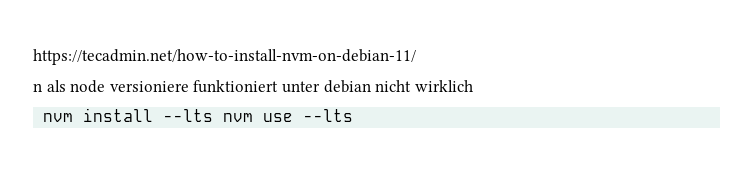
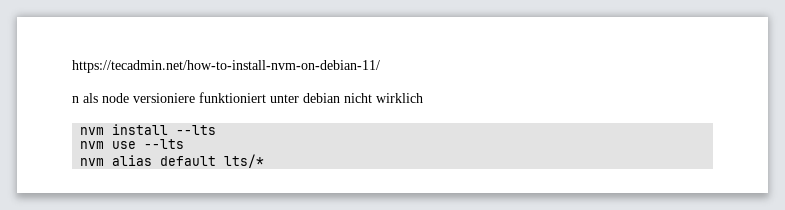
- nvm install --lts nvm use --lts
+ nvm install --lts
+ nvm use --lts
+ nvm alias default lts/*

